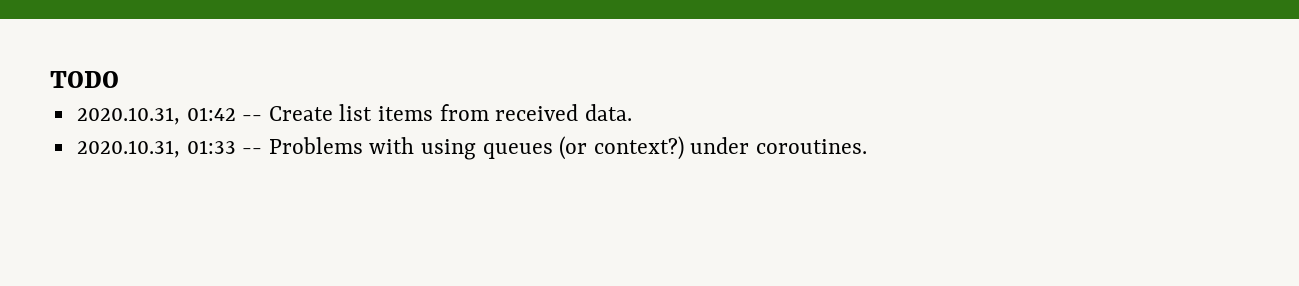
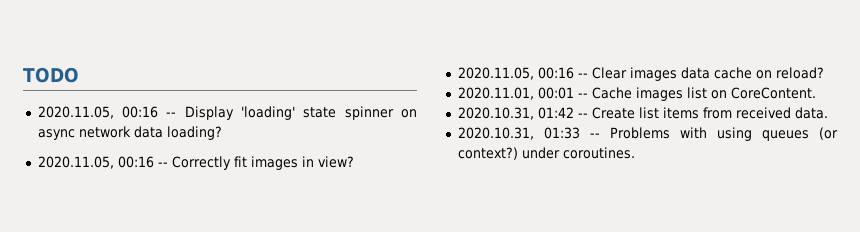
+ 2020.11.05, 00:16 -- Display 'loading' state spinner on async network data loading?
+ 2020.11.05, 00:16 -- Correctly fit images in view?
+ 2020.11.05, 00:16 -- Clear images data cache on reload?
+ 2020.11.01, 00:01 -- Cache images list on CoreContent.

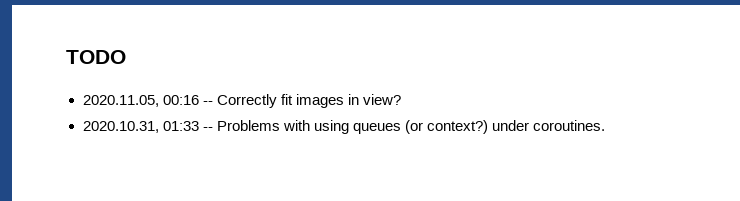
- 2020.11.05, 00:16 -- Display 'loading' state spinner on async network data loading?
- 2020.11.05, 00:16 -- Clear images data cache on reload?
- 2020.11.01, 00:01 -- Cache images list on CoreContent.
- 2020.10.31, 01:42 -- Create list items from received data.

